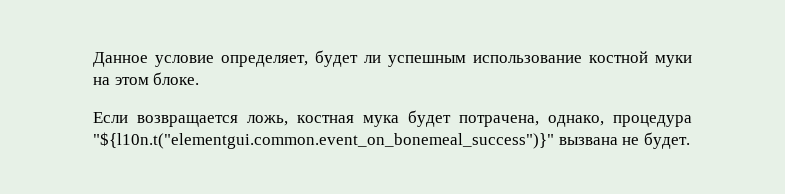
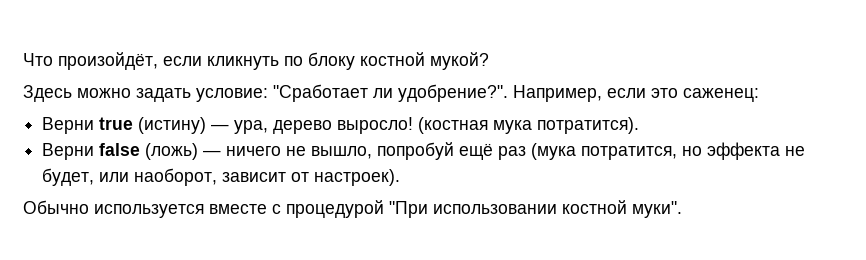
- Данное условие определяет, будет ли успешным использование костной муки на этом блоке.
- Если возвращается ложь, костная мука будет потрачена, однако, процедура "${l10n.t("elementgui.common.event_on_bonemeal_success")}" вызвана не будет.
+ Что произойдёт, если кликнуть по блоку костной мукой?
+ Здесь можно задать условие: "Сработает ли удобрение?". Например, если это саженец:
+ Верни true (истину) — ура, дерево выросло! (костная мука потратится).
+ Верни false (ложь) — ничего не вышло, попробуй ещё раз (мука потратится, но эффекта не будет, или наоборот, зависит от настроек).
+ Обычно используется вместе с процедурой "При использовании костной муки".

